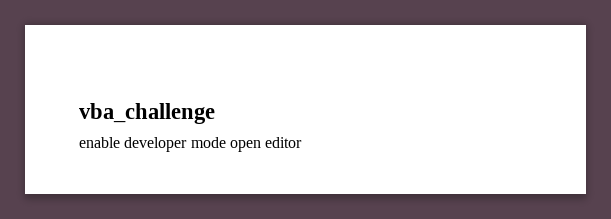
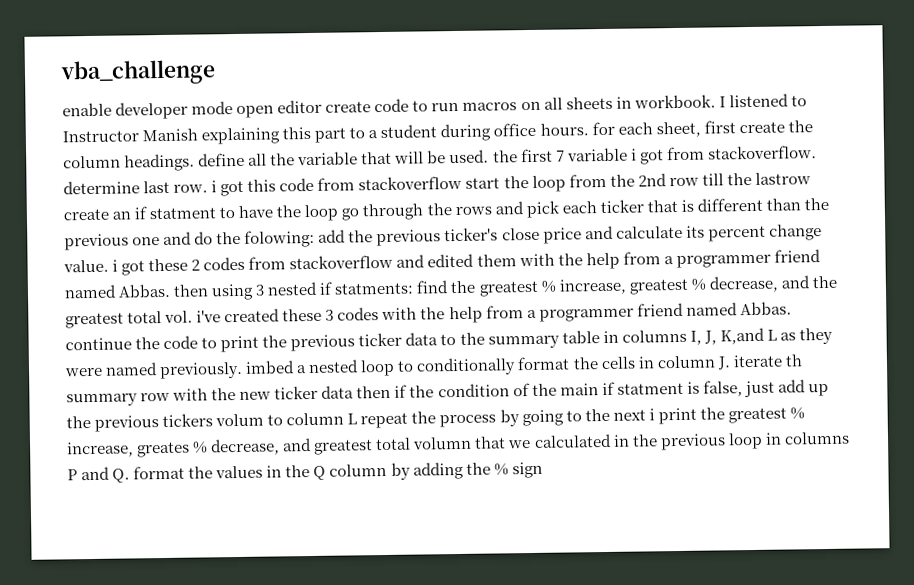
- enable developer mode open editor
+ enable developer mode open editor create code to run macros on all sheets in workbook. I listened to Instructor Manish explaining this part to a student during office hours. for each sheet, first create the column headings. define all the variable that will be used. the first 7 variable i got from stackoverflow. determine last row. i got this code from stackoverflow start the loop from the 2nd row till the lastrow create an if statment to have the loop go through the rows and pick each ticker that is different than the previous one and do the folowing: add the previous ticker's close price and calculate its percent change value. i got these 2 codes from stackoverflow and edited them with the help from a programmer friend named Abbas. then using 3 nested if statments: find the greatest % increase, greatest % decrease, and the greatest total vol. i've created these 3 codes with the help from a programmer friend named Abbas. continue the code to print the previous ticker data to the summary table in columns I, J, K,and L as they were named previously. imbed a nested loop to conditionally format the cells in column J. iterate th summary row with the new ticker data then if the condition of the main if statment is false, just add up the previous tickers volum to column L repeat the process by going to the next i print the greatest % increase, greates % decrease, and greatest total volumn that we calculated in the previous loop in columns P and Q. format the values in the Q column by adding the % sign

